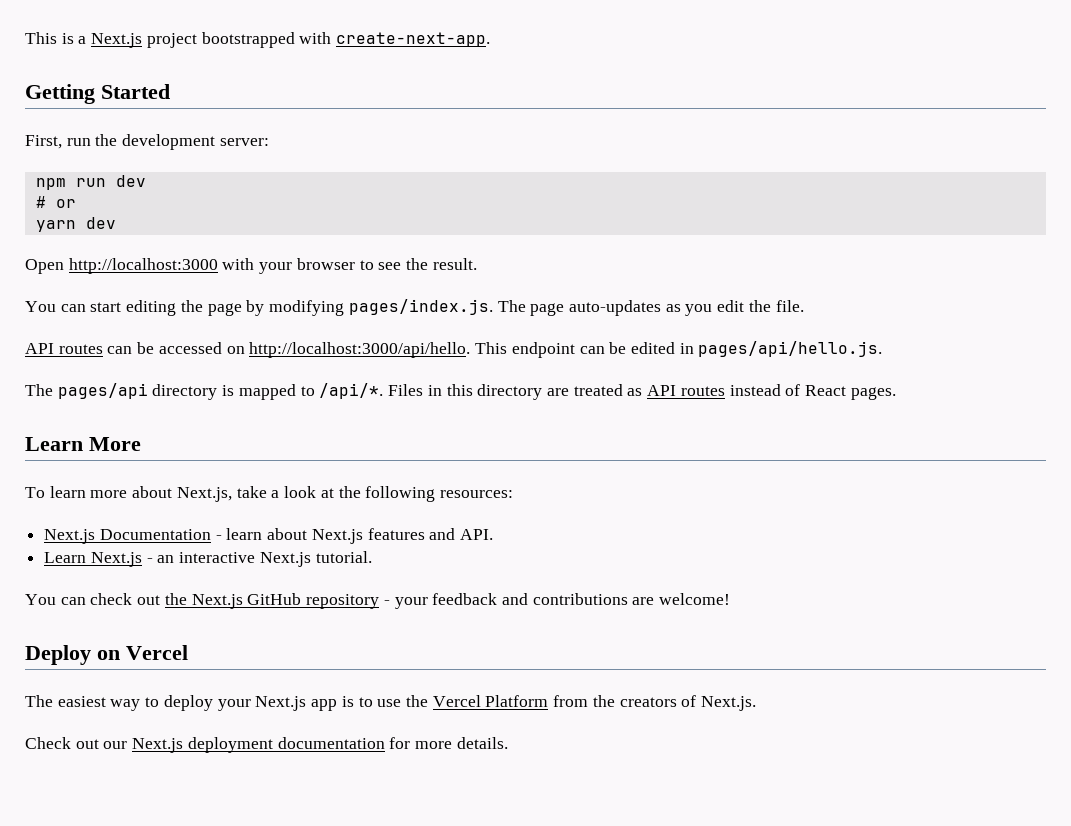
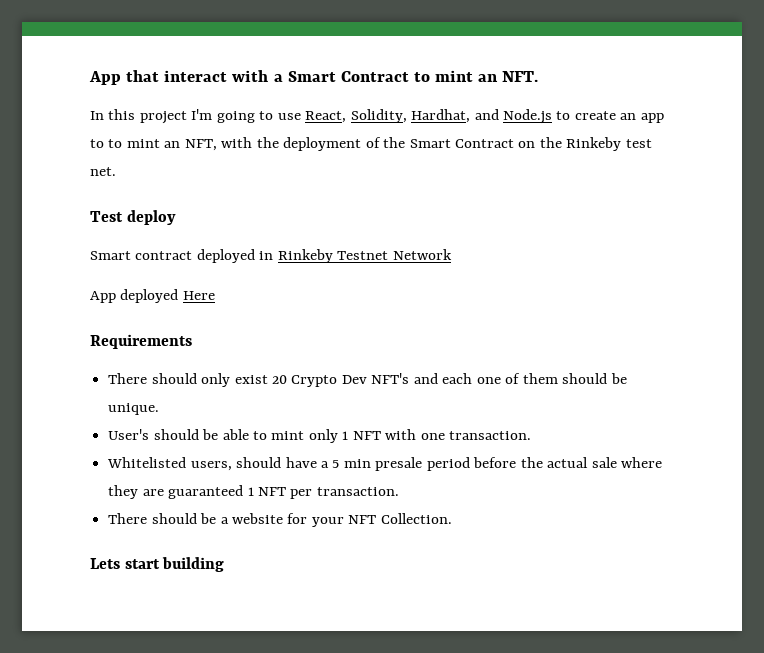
- This is a Next.js project bootstrapped with create-next-app.
- Getting Started
- First, run the development server:
- npm run dev
- # or
- yarn dev
- Open http://localhost:3000 with your browser to see the result.
- You can start editing the page by modifying pages/index.js. The page auto-updates as you edit the file.
- API routes can be accessed on http://localhost:3000/api/hello. This endpoint can be edited in pages/api/hello.js.
- The pages/api directory is mapped to /api/*. Files in this directory are treated as API routes instead of React pages.
- Learn More
- To learn more about Next.js, take a look at the following resources:
- Next.js Documentation - learn about Next.js features and API.
- Learn Next.js - an interactive Next.js tutorial.
- You can check out the Next.js GitHub repository - your feedback and contributions are welcome!
- Deploy on Vercel
- The easiest way to deploy your Next.js app is to use the Vercel Platform from the creators of Next.js.
- Check out our Next.js deployment documentation for more details.
+ App that interact with a Smart Contract to mint an NFT.
+ In this project I'm going to use React, Solidity, Hardhat, and Node.js to create an app to to mint an NFT, with the deployment of the Smart Contract on the Rinkeby test net.
+ Test deploy
+ Smart contract deployed in Rinkeby Testnet Network
+ App deployed Here
+ Requirements
+ There should only exist 20 Crypto Dev NFT's and each one of them should be unique.
+ User's should be able to mint only 1 NFT with one transaction.
+ Whitelisted users, should have a 5 min presale period before the actual sale where they are guaranteed 1 NFT per transaction.
+ There should be a website for your NFT Collection.
+ Lets start building

